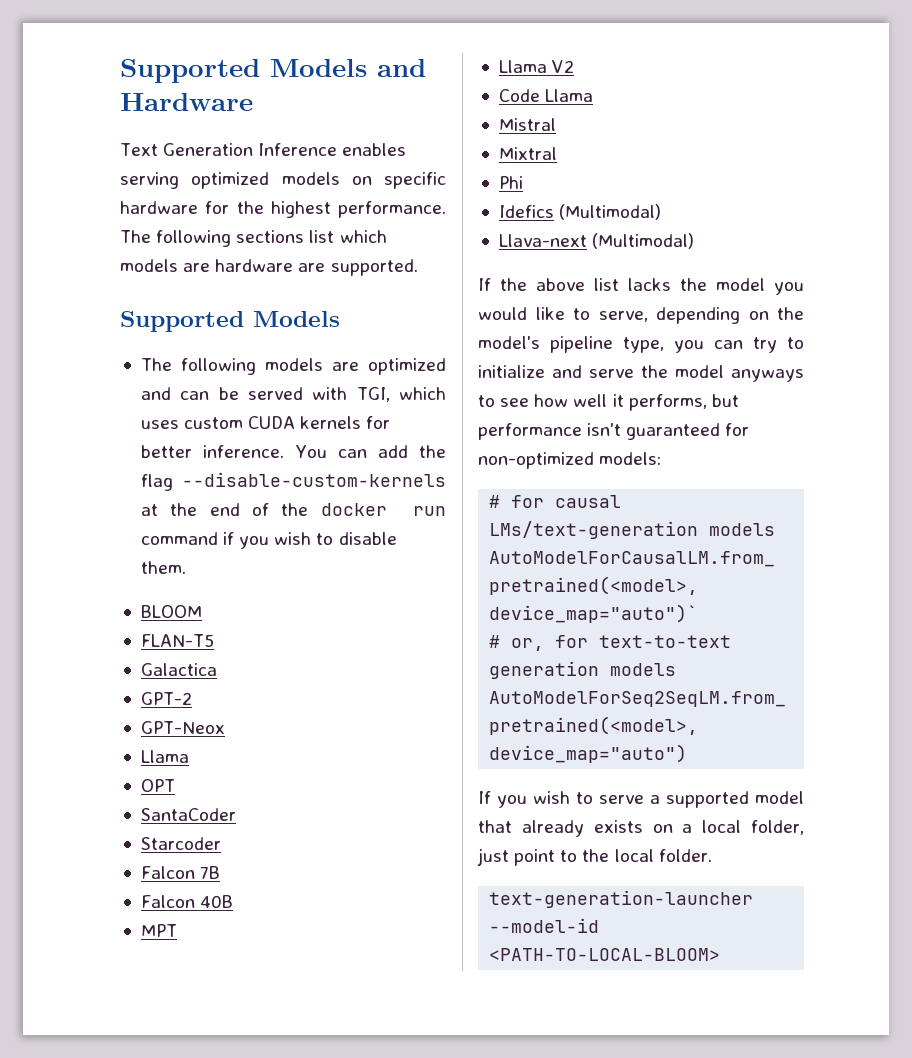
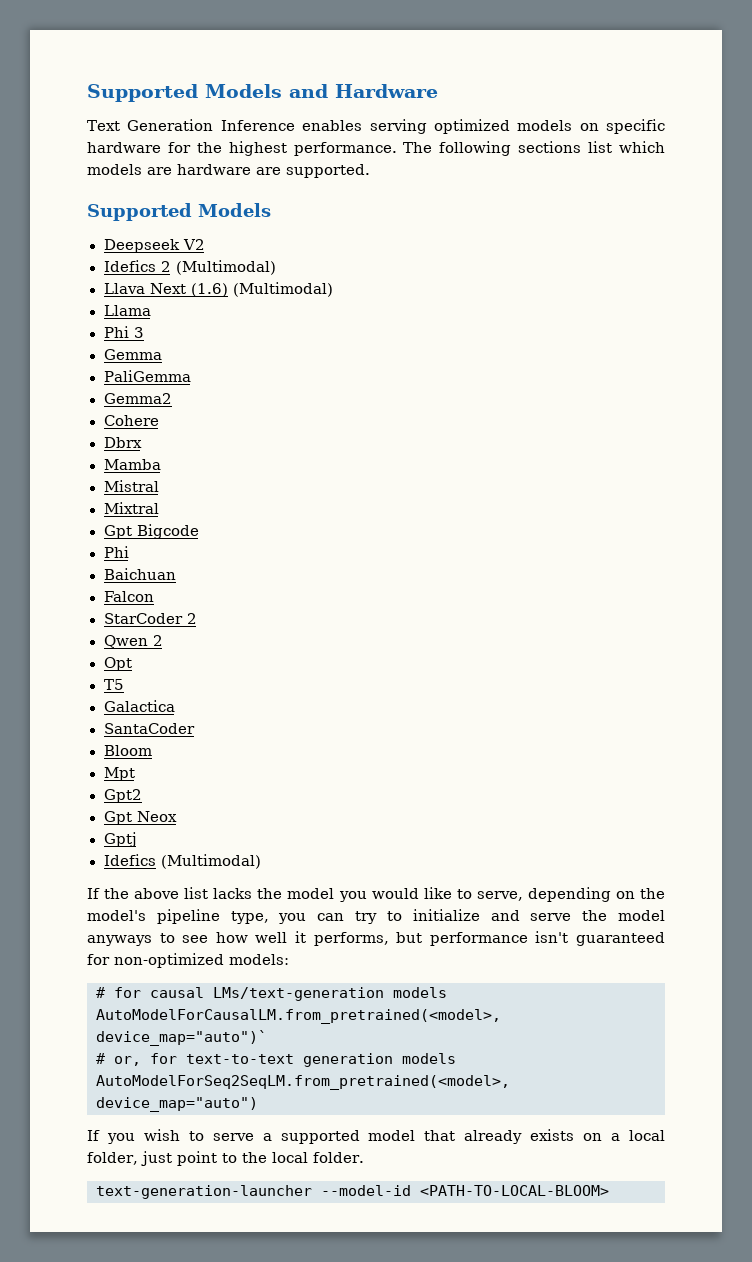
- The following models are optimized and can be served with TGI, which uses custom CUDA kernels for better inference. You can add the flag --disable-custom-kernels at the end of the docker run command if you wish to disable them.
- BLOOM
- FLAN-T5
- Galactica
- GPT-2
- GPT-Neox
+ Deepseek V2
+ Idefics 2 (Multimodal)
+ Llava Next (1.6) (Multimodal)
  Llama
- OPT
- SantaCoder
- Starcoder
- Falcon 7B
- Falcon 40B
- MPT
- Llama V2
- Code Llama
+ Phi 3
+ Gemma
+ PaliGemma
+ Gemma2
+ Cohere
+ Dbrx
+ Mamba
+ Gpt Bigcode
  Phi
+ Baichuan
+ Falcon
+ StarCoder 2
+ Qwen 2
+ Opt
+ T5
+ Galactica
+ SantaCoder
+ Bloom
+ Mpt
+ Gpt2
+ Gpt Neox
+ Gptj
- Llava-next (Multimodal)

